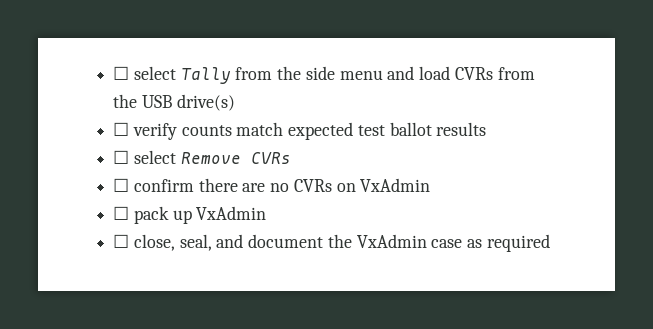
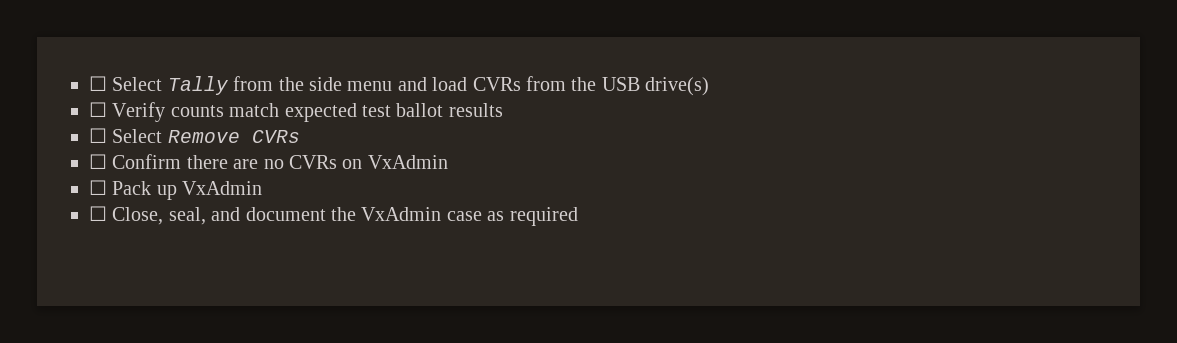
- ☐ select Tally from the side menu and load CVRs from the USB drive(s)
+ ☐ Select Tally from the side menu and load CVRs from the USB drive(s)
- ☐ verify counts match expected test ballot results
+ ☐ Verify counts match expected test ballot results
- ☐ select Remove CVRs
+ ☐ Select Remove CVRs
- ☐ confirm there are no CVRs on VxAdmin
+ ☐ Confirm there are no CVRs on VxAdmin
- ☐ pack up VxAdmin
+ ☐ Pack up VxAdmin
- ☐ close, seal, and document the VxAdmin case as required
+ ☐ Close, seal, and document the VxAdmin case as required

